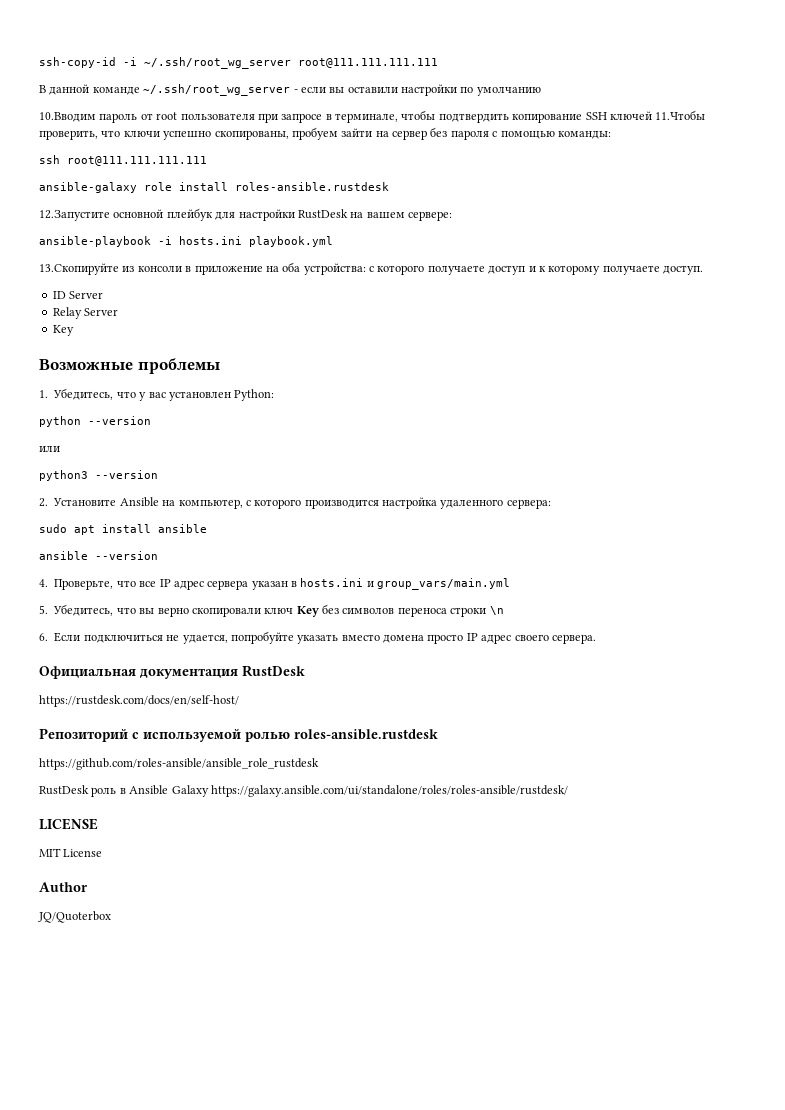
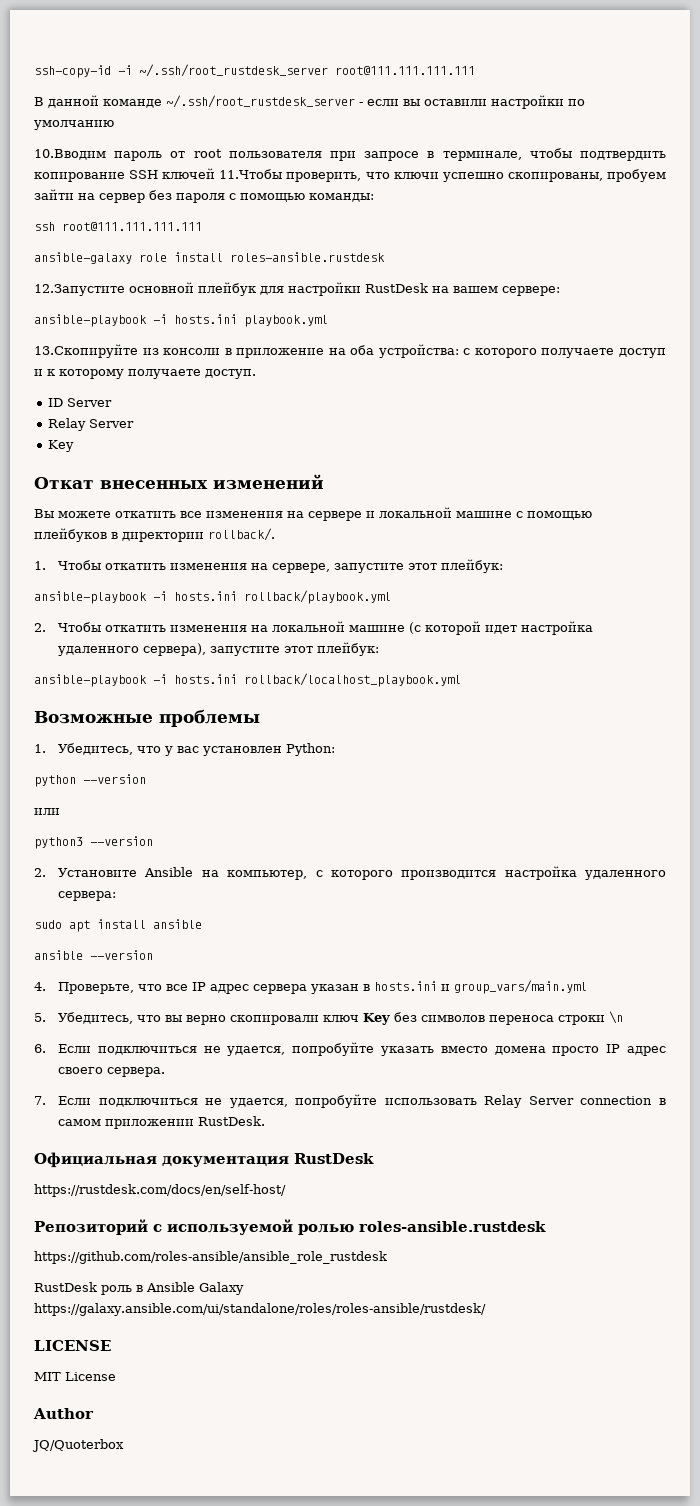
- ssh-copy-id -i ~/.ssh/root_wg_server root@111.111.111.111
+ ssh-copy-id -i ~/.ssh/root_rustdesk_server root@111.111.111.111
- В данной команде ~/.ssh/root_wg_server - если вы оставили настройки по умолчанию
+ В данной команде ~/.ssh/root_rustdesk_server - если вы оставили настройки по умолчанию
+ Откат внесенных изменений
+ Вы можете откатить все изменения на сервере и локальной машине с помощью плейбуков в директории rollback/.
+ 1. Чтобы откатить изменения на сервере, запустите этот плейбук:
+ ansible-playbook -i hosts.ini rollback/playbook.yml
+ 2. Чтобы откатить изменения на локальной машине (с которой идет настройка удаленного сервера), запустите этот плейбук:
+ ansible-playbook -i hosts.ini rollback/localhost_playbook.yml
+ 7. Если подключиться не удается, попробуйте использовать Relay Server connection в самом приложении RustDesk.

